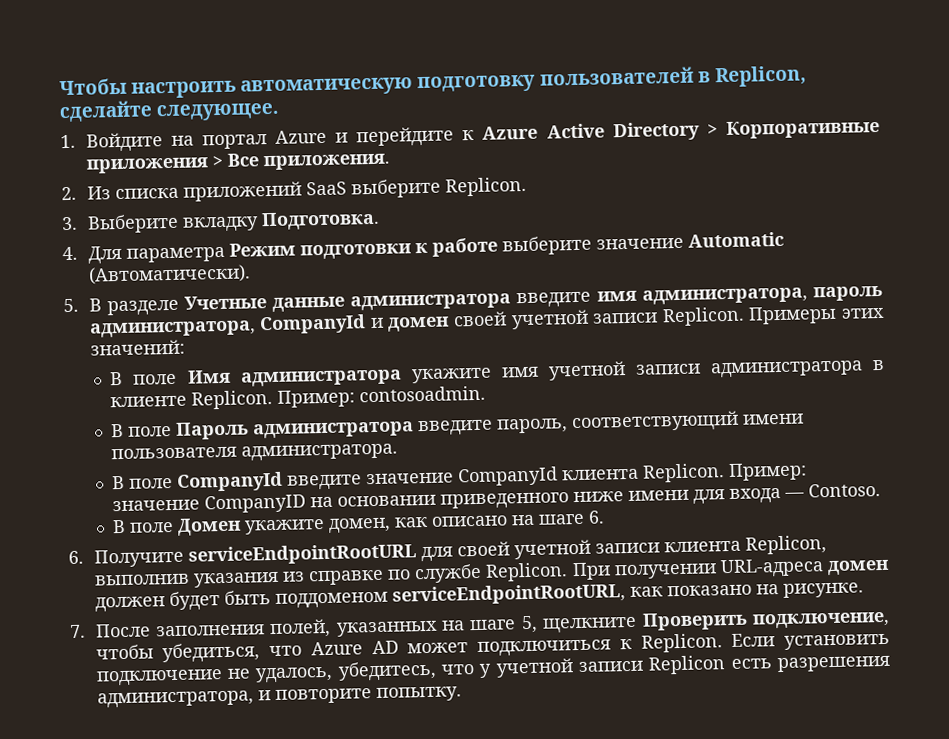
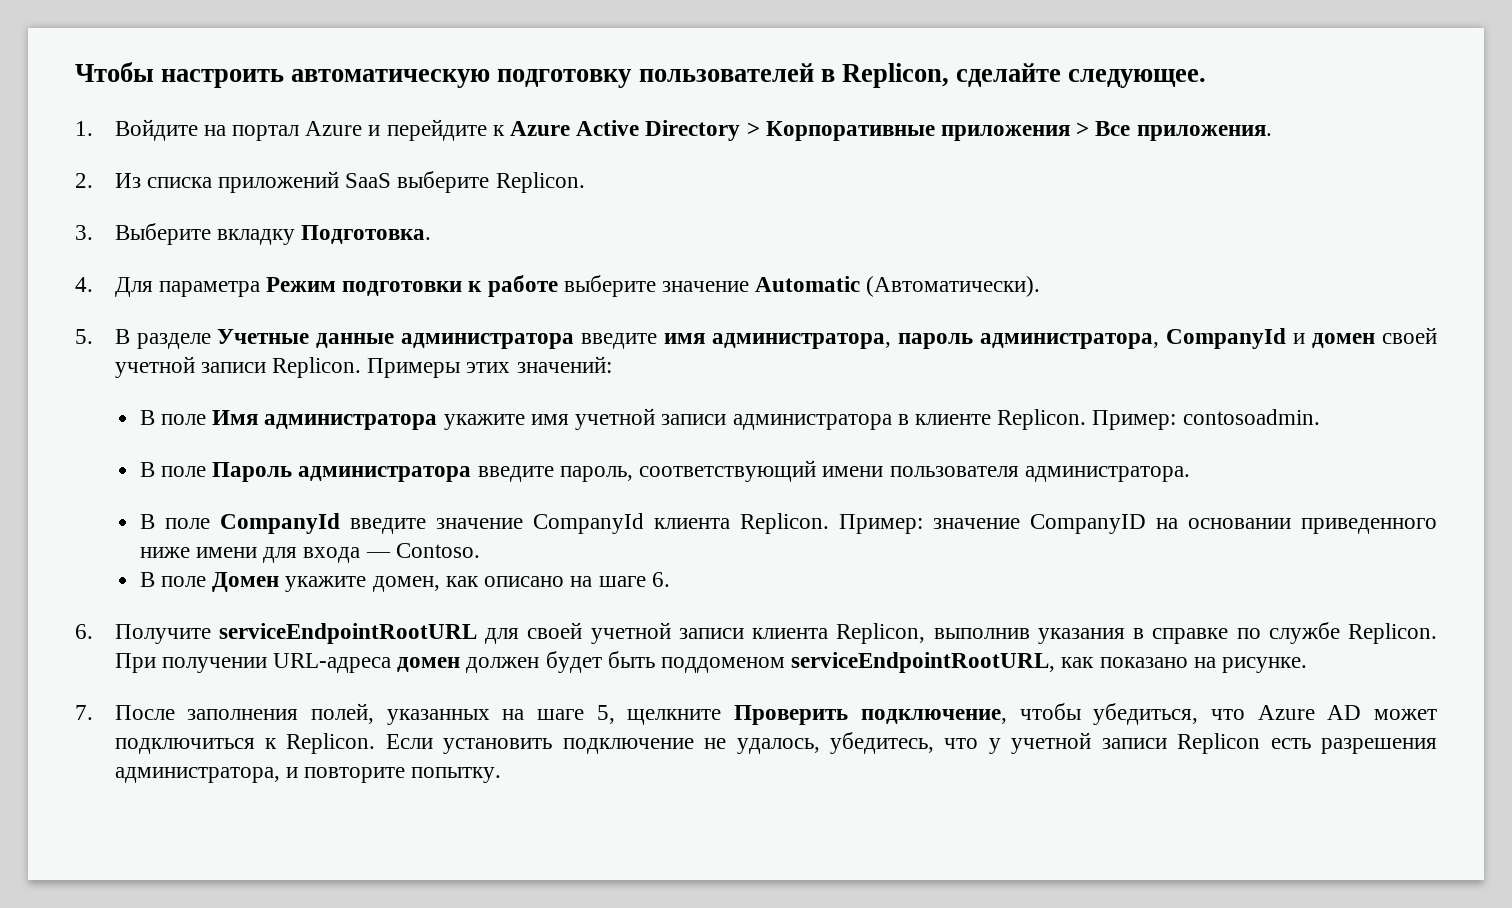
- 6. Получите serviceEndpointRootURL для своей учетной записи клиента Replicon, выполнив указания из справке по службе Replicon.
+ 6. Получите serviceEndpointRootURL для своей учетной записи клиента Replicon, выполнив указания в справке по службе Replicon.

